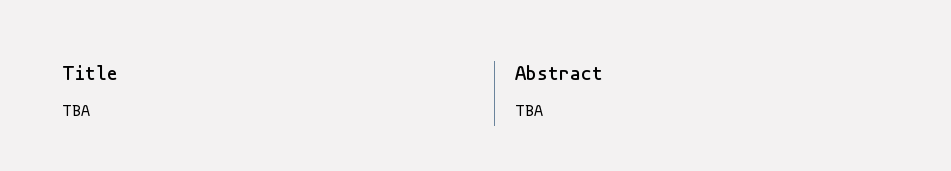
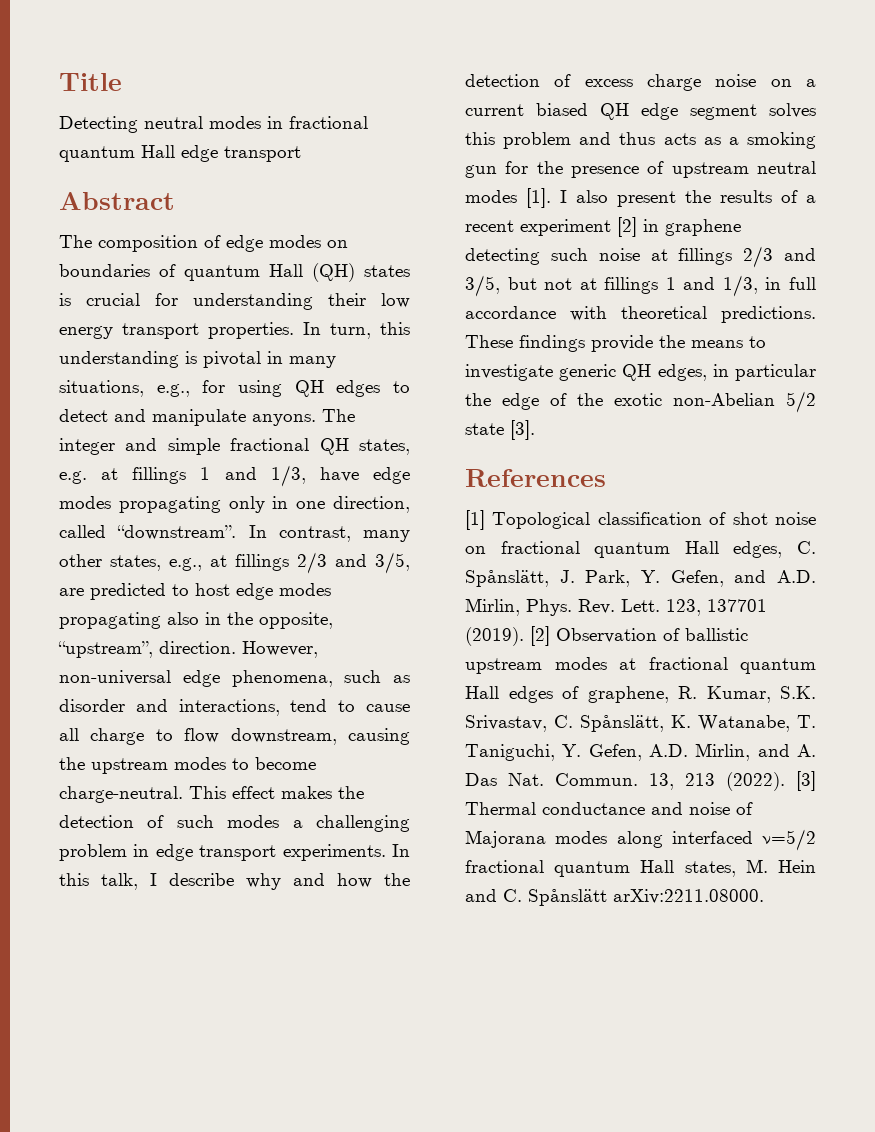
  Title
- TBA
+ Detecting neutral modes in fractional quantum Hall edge transport
  Abstract
- TBA
+ The composition of edge modes on boundaries of quantum Hall (QH) states is crucial for understanding their low energy transport properties. In turn, this understanding is pivotal in many situations, e.g., for using QH edges to detect and manipulate anyons. The integer and simple fractional QH states, e.g. at fillings 1 and 1/3, have edge modes propagating only in one direction, called “downstream”. In contrast, many other states, e.g., at fillings 2/3 and 3/5, are predicted to host edge modes propagating also in the opposite, “upstream”, direction. However, non-universal edge phenomena, such as disorder and interactions, tend to cause all charge to flow downstream, causing the upstream modes to become charge-neutral. This effect makes the detection of such modes a challenging problem in edge transport experiments. In this talk, I describe why and how the detection of excess charge noise on a current biased QH edge segment solves this problem and thus acts as a smoking gun for the presence of upstream neutral modes [1]. I also present the results of a recent experiment [2] in graphene detecting such noise at fillings 2/3 and 3/5, but not at fillings 1 and 1/3, in full accordance with theoretical predictions. These findings provide the means to investigate generic QH edges, in particular the edge of the exotic non-Abelian 5/2 state [3].
+ References
+ [1] Topological classification of shot noise on fractional quantum Hall edges, C. Spånslätt, J. Park, Y. Gefen, and A.D. Mirlin, Phys. Rev. Lett. 123, 137701 (2019). [2] Observation of ballistic upstream modes at fractional quantum Hall edges of graphene, R. Kumar, S.K. Srivastav, C. Spånslätt, K. Watanabe, T. Taniguchi, Y. Gefen, A.D. Mirlin, and A. Das Nat. Commun. 13, 213 (2022). [3] Thermal conductance and noise of Majorana modes along interfaced ν=5/2 fractional quantum Hall states, M. Hein and C. Spånslätt arXiv:2211.08000.

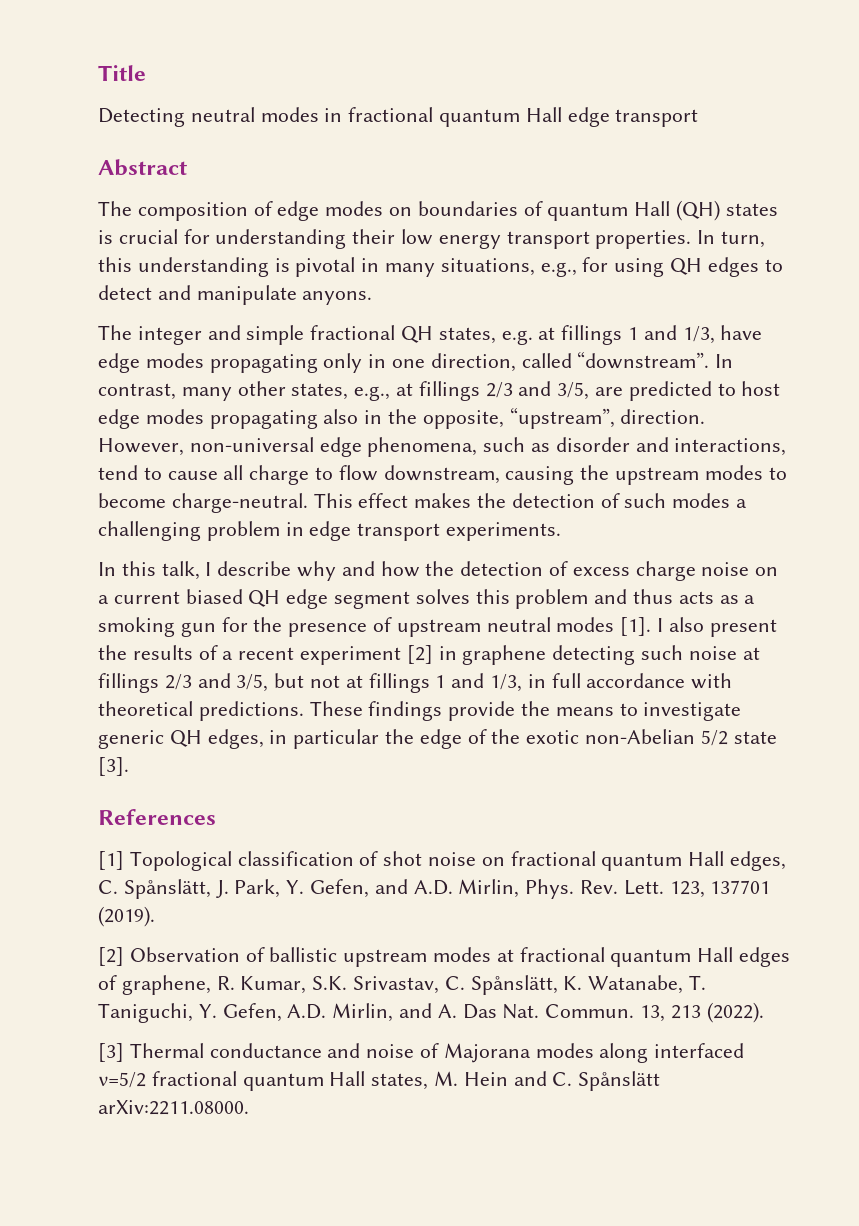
- In turn, this understanding is pivotal in many situations, e.g., for using QH edges to detect and manipulate anyons. The integer and simple fractional QH states, e.g. at fillings 1 and 1/3, have edge modes propagating only in one direction, called “downstream”.
+ In turn, this understanding is pivotal in many situations, e.g., for using QH edges to detect and manipulate anyons.
+ The integer and simple fractional QH states, e.g. at fillings 1 and 1/3, have edge modes propagating only in one direction, called “downstream”.
- This effect makes the detection of such modes a challenging problem in edge transport experiments. In this talk, I describe why and how the detection of excess charge noise on a current biased QH edge segment solves this problem and thus acts as a smoking gun for the presence of upstream neutral modes [1].
+ This effect makes the detection of such modes a challenging problem in edge transport experiments.
+ In this talk, I describe why and how the detection of excess charge noise on a current biased QH edge segment solves this problem and thus acts as a smoking gun for the presence of upstream neutral modes [1].
- 123, 137701 (2019). [2] Observation of ballistic upstream modes at fractional quantum Hall edges of graphene, R. Kumar, S.K. Srivastav, C. Spånslätt, K. Watanabe, T. Taniguchi, Y. Gefen, A.D. Mirlin, and A. Das Nat. Commun.
+ 123, 137701 (2019).
+ [2] Observation of ballistic upstream modes at fractional quantum Hall edges of graphene, R. Kumar, S.K. Srivastav, C. Spånslätt, K. Watanabe, T. Taniguchi, Y. Gefen, A.D. Mirlin, and A. Das Nat. Commun.
- 13, 213 (2022). [3] Thermal conductance and noise of Majorana modes along interfaced ν=5/2 fractional quantum Hall states, M. Hein and C. Spånslätt arXiv:2211.08000.
+ 13, 213 (2022).
+ [3] Thermal conductance and noise of Majorana modes along interfaced ν=5/2 fractional quantum Hall states, M. Hein and C. Spånslätt arXiv:2211.08000.

